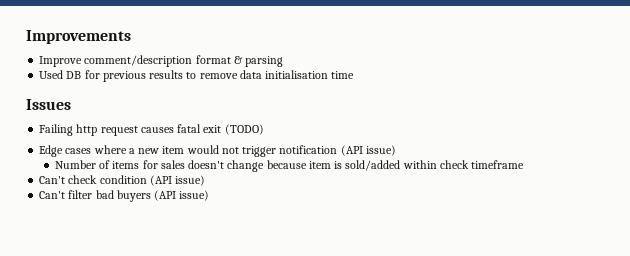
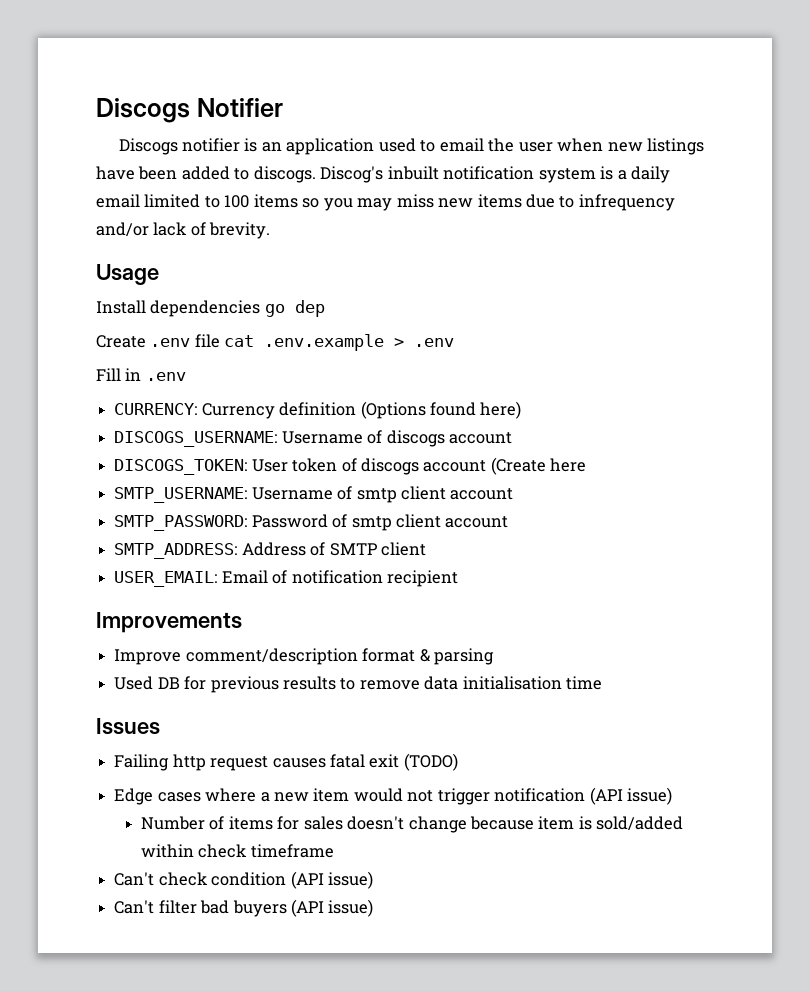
+ Discogs Notifier
+ Discogs notifier is an application used to email the user when new listings have been added to discogs. Discog's inbuilt notification system is a daily email limited to 100 items so you may miss new items due to infrequency and/or lack of brevity.
+ Usage
+ Install dependencies go dep
+ Create .env file cat .env.example > .env
+ Fill in .env
+ CURRENCY: Currency definition (Options found here)
+ DISCOGS_USERNAME: Username of discogs account
+ DISCOGS_TOKEN: User token of discogs account (Create here
+ SMTP_USERNAME: Username of smtp client account
+ SMTP_PASSWORD: Password of smtp client account
+ SMTP_ADDRESS: Address of SMTP client
+ USER_EMAIL: Email of notification recipient

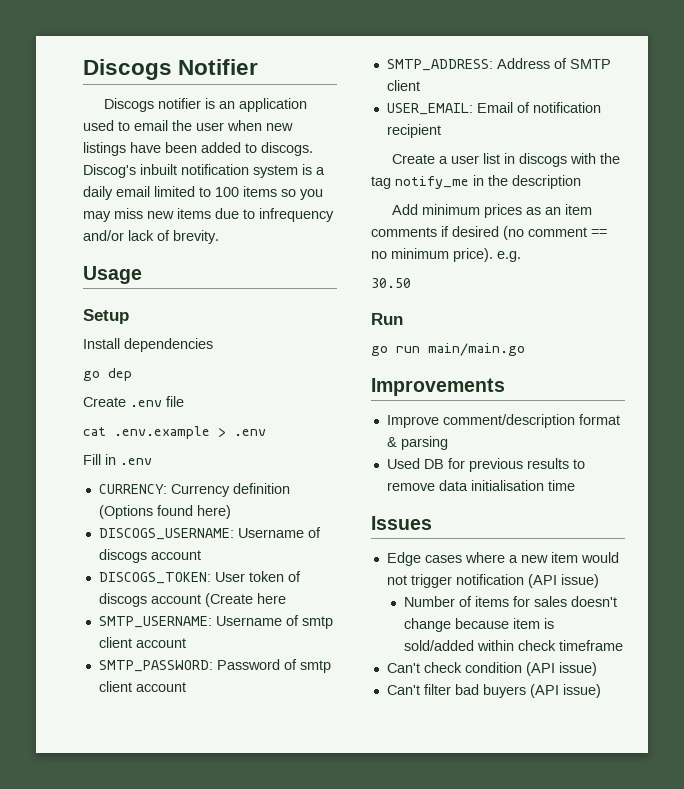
+ Setup
- Install dependencies go dep
+ Install dependencies
+ go dep
- Create .env file cat .env.example > .env
+ Create .env file
+ cat .env.example > .env
+ Create a user list in discogs with the tag notify_me in the description
+ Add minimum prices as an item comments if desired (no comment == no minimum price). e.g.
+ 30.50
+ Run
+ go run main/main.go
- Failing http request causes fatal exit (TODO)

